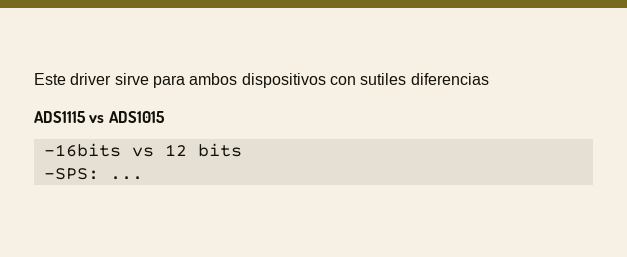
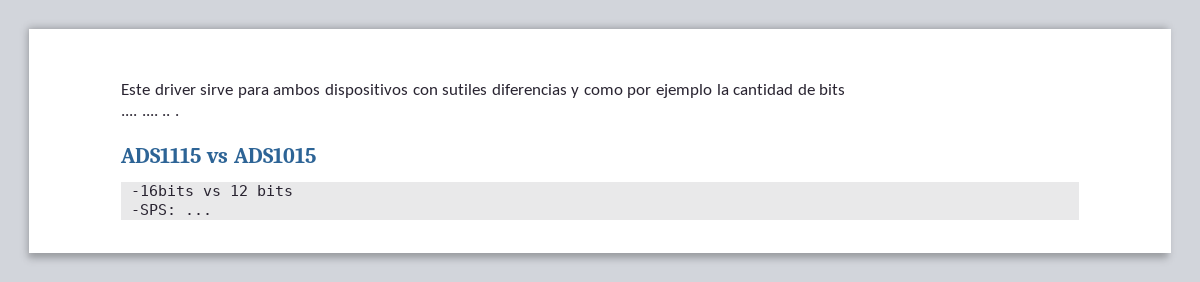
- Este driver sirve para ambos dispositivos con sutiles diferencias
+ Este driver sirve para ambos dispositivos con sutiles diferencias y como por ejemplo la cantidad de bits
+ .... .... .. .

